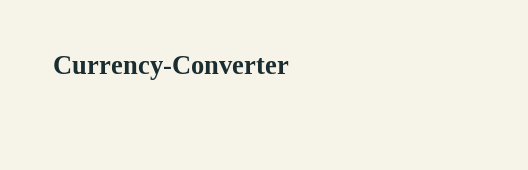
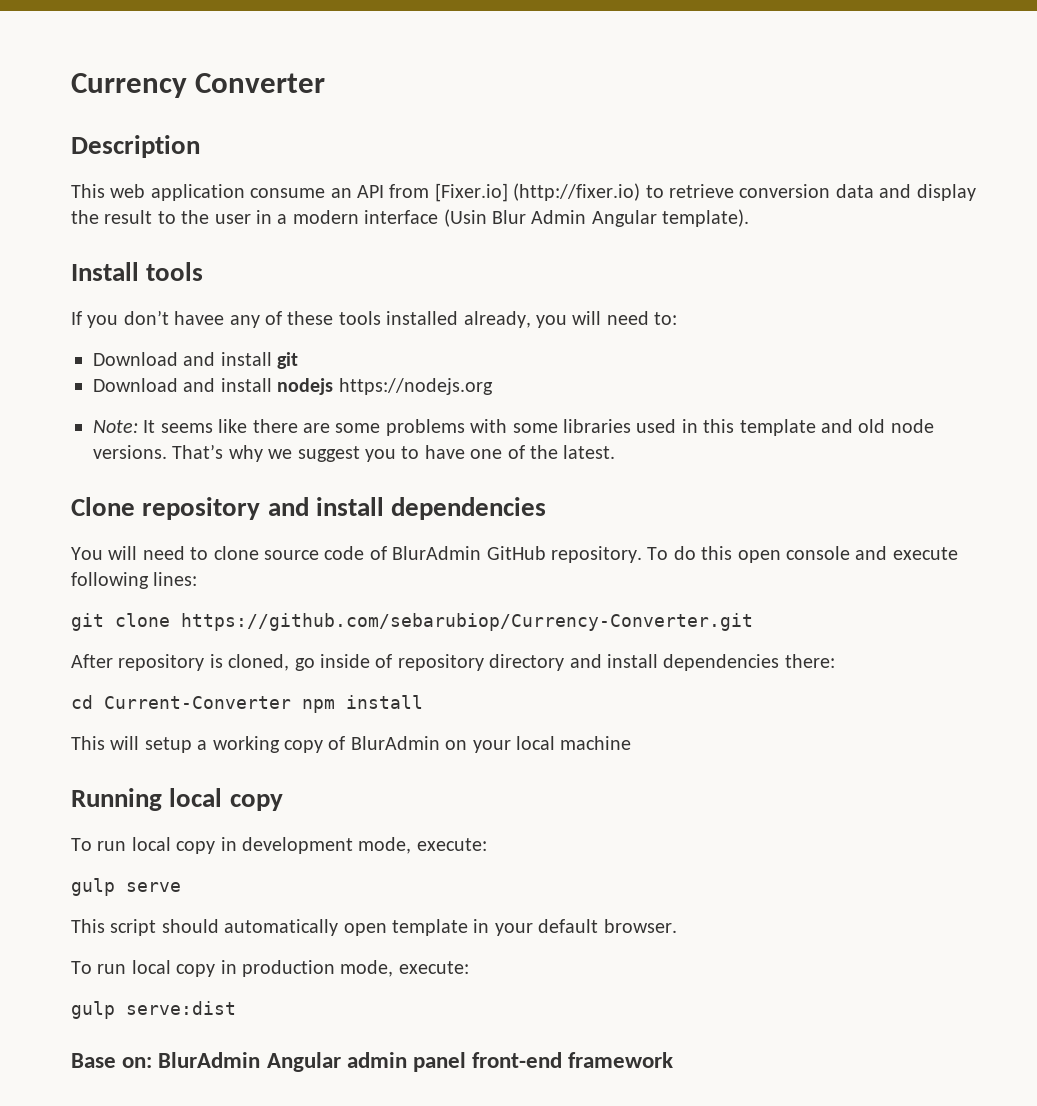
- Currency-Converter
+ Currency Converter
+ Description
+ This web application consume an API from [Fixer.io] (http://fixer.io) to retrieve conversion data and display the result to the user in a modern interface (Usin Blur Admin Angular template).
+ Install tools
+ If you don’t havee any of these tools installed already, you will need to:
+ Download and install git
+ Download and install nodejs https://nodejs.org
+ Note: It seems like there are some problems with some libraries used in this template and old node versions. That’s why we suggest you to have one of the latest.
+ Clone repository and install dependencies
+ You will need to clone source code of BlurAdmin GitHub repository. To do this open console and execute following lines:
+ git clone https://github.com/sebarubiop/Currency-Converter.git
+ After repository is cloned, go inside of repository directory and install dependencies there:
+ cd Current-Converter npm install
+ This will setup a working copy of BlurAdmin on your local machine
+ Running local copy
+ To run local copy in development mode, execute:
+ gulp serve
+ This script should automatically open template in your default browser.
+ To run local copy in production mode, execute:
+ gulp serve:dist
+ Base on: BlurAdmin Angular admin panel front-end framework

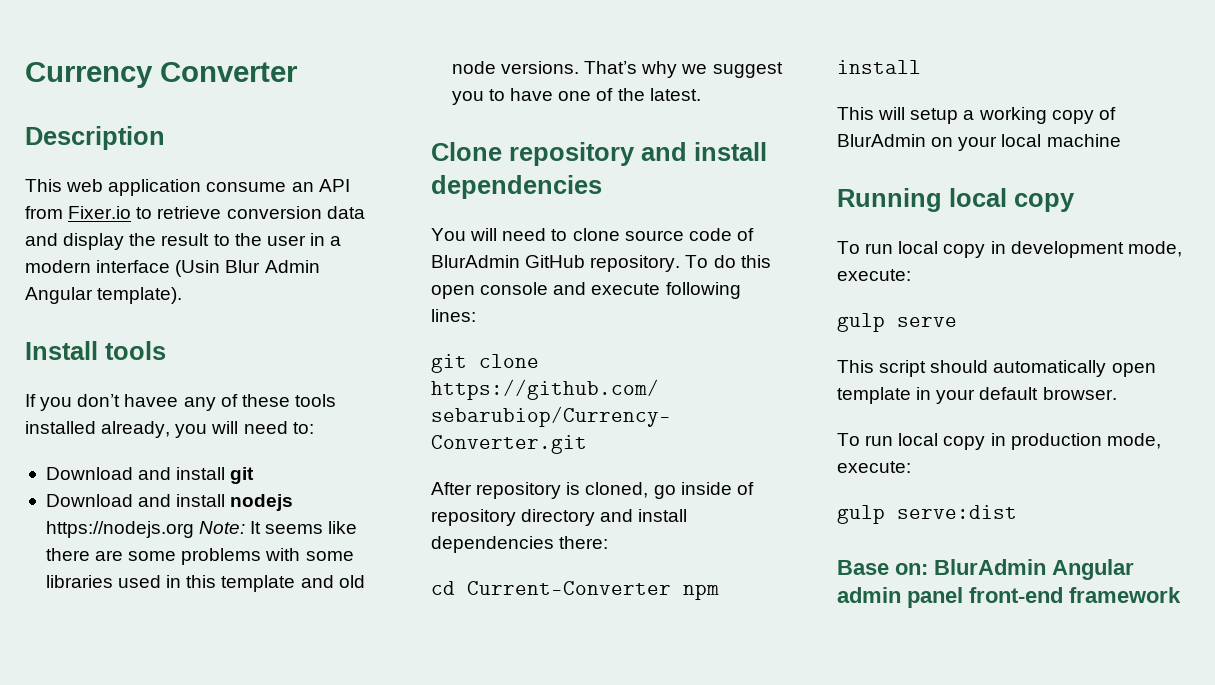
- This web application consume an API from [Fixer.io] (http://fixer.io) to retrieve conversion data and display the result to the user in a modern interface (Usin Blur Admin Angular template).
+ This web application consume an API from Fixer.io to retrieve conversion data and display the result to the user in a modern interface (Usin Blur Admin Angular template).
- Download and install nodejs https://nodejs.org
- Note: It seems like there are some problems with some libraries used in this template and old node versions.
+ Download and install nodejs https://nodejs.org Note: It seems like there are some problems with some libraries used in this template and old node versions.

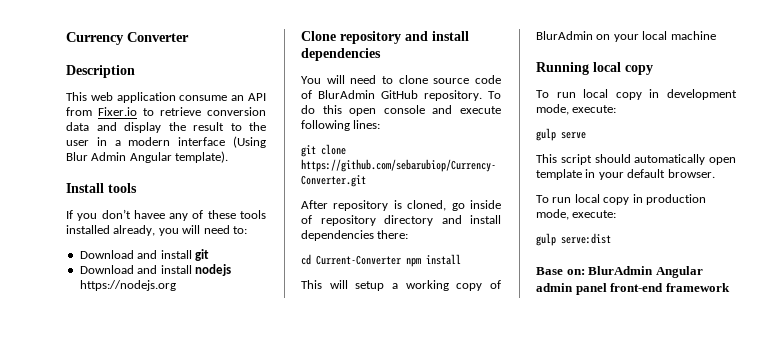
- This web application consume an API from Fixer.io to retrieve conversion data and display the result to the user in a modern interface (Usin Blur Admin Angular template).
+ This web application consume an API from Fixer.io to retrieve conversion data and display the result to the user in a modern interface (Using Blur Admin Angular template).
- Download and install nodejs https://nodejs.org Note: It seems like there are some problems with some libraries used in this template and old node versions. That’s why we suggest you to have one of the latest.
+ Download and install nodejs https://nodejs.org

